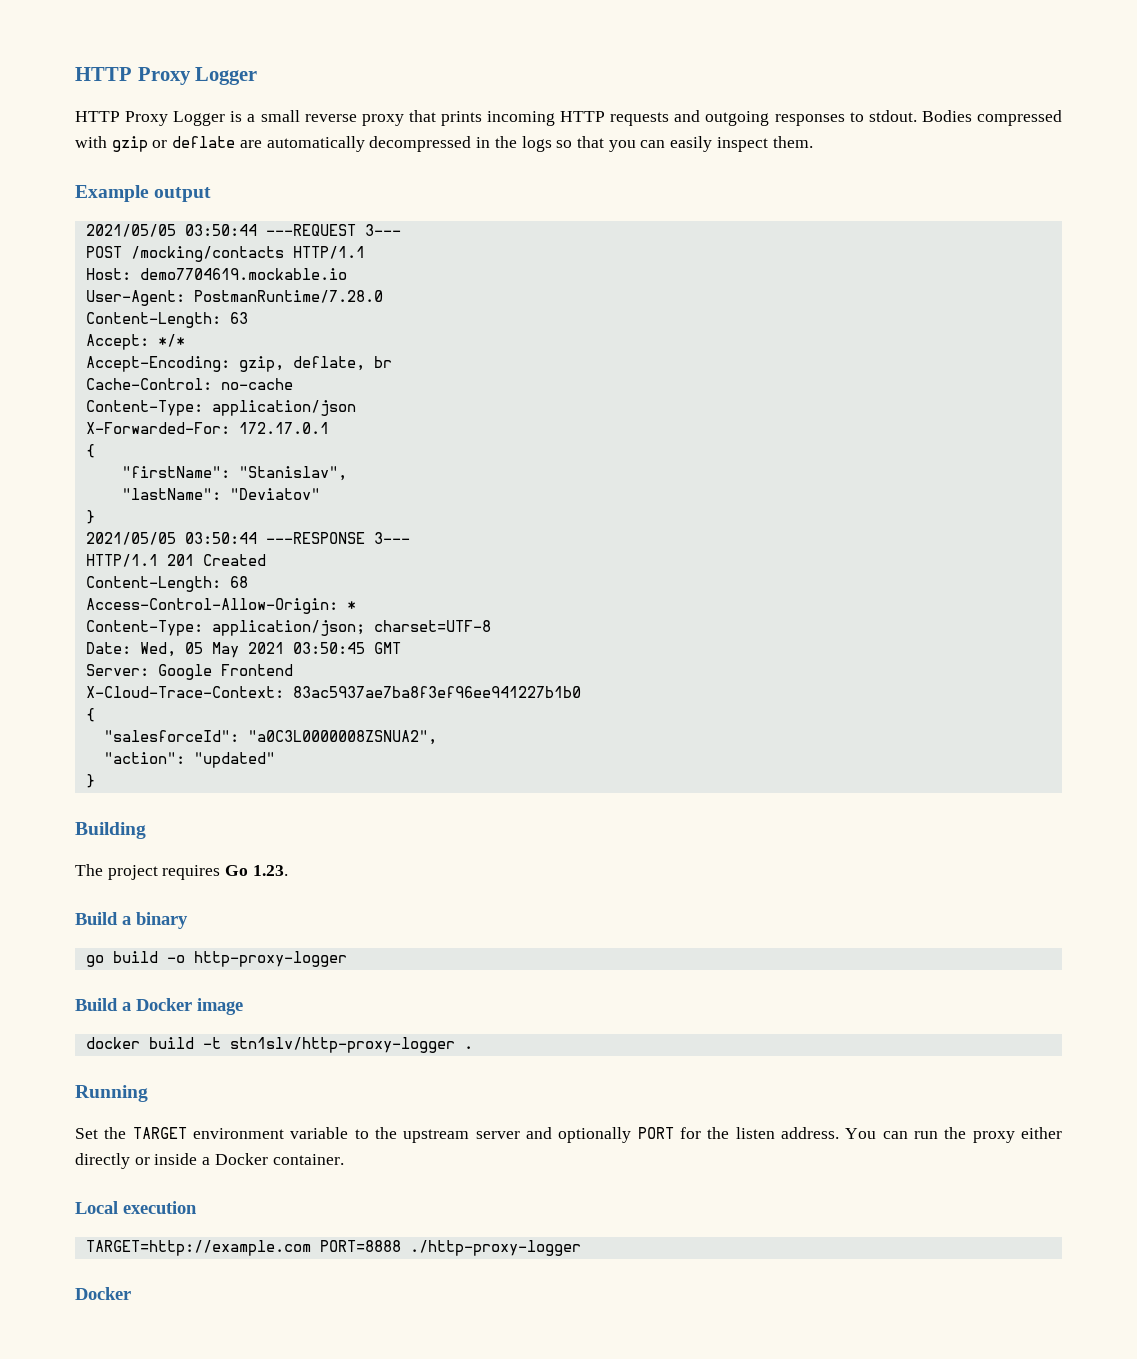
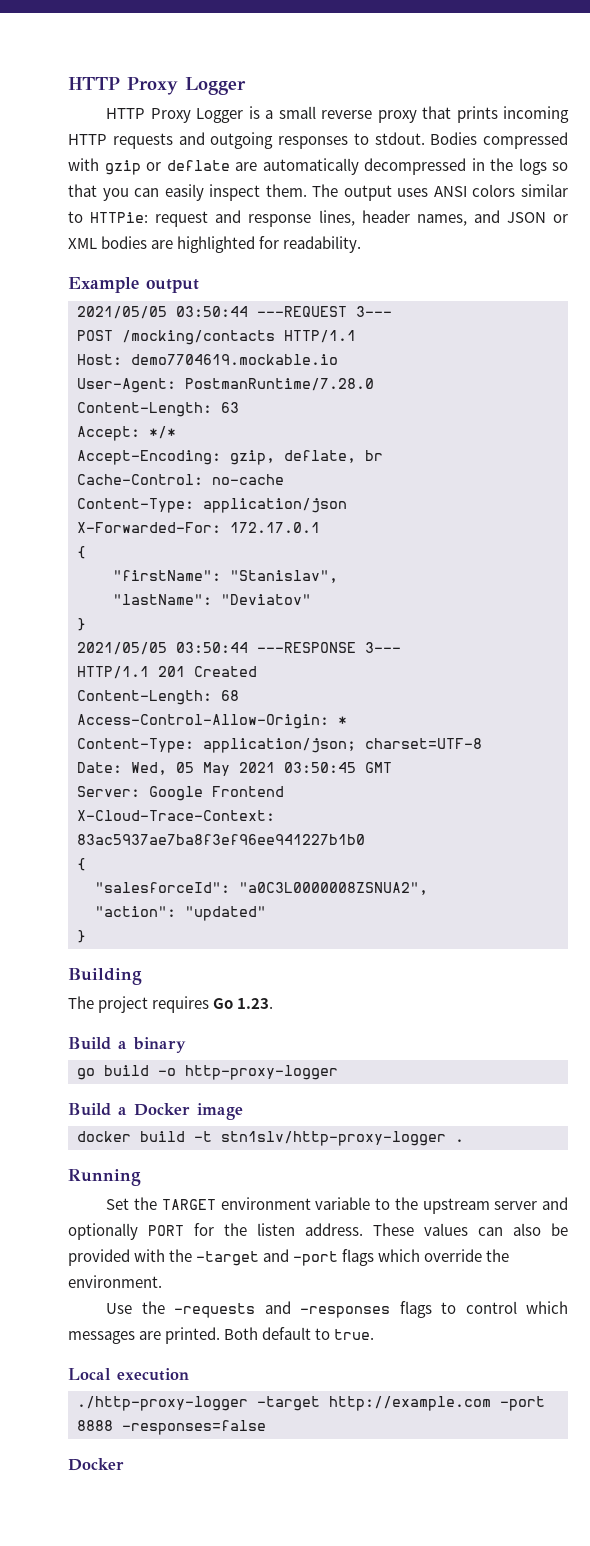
+ The output uses ANSI colors similar to HTTPie: request and response lines, header names, and JSON or XML bodies are highlighted for readability.
- You can run the proxy either directly or inside a Docker container.
+ These values can also be provided with the -target and -port flags which override the environment.
+ Use the -requests and -responses flags to control which messages are printed. Both default to true.
- TARGET=http://example.com PORT=8888 ./http-proxy-logger
+ ./http-proxy-logger -target http://example.com -port 8888 -responses=false

